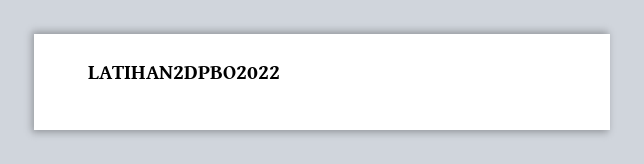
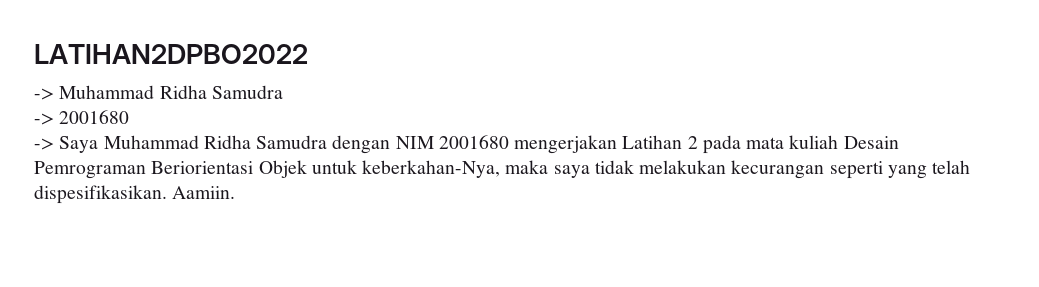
+ -> Muhammad Ridha Samudra
+ -> 2001680
+ -> Saya Muhammad Ridha Samudra dengan NIM 2001680 mengerjakan Latihan 2 pada mata kuliah Desain Pemrograman Beriorientasi Objek untuk keberkahan-Nya, maka saya tidak melakukan kecurangan seperti yang telah dispesifikasikan. Aamiin.

